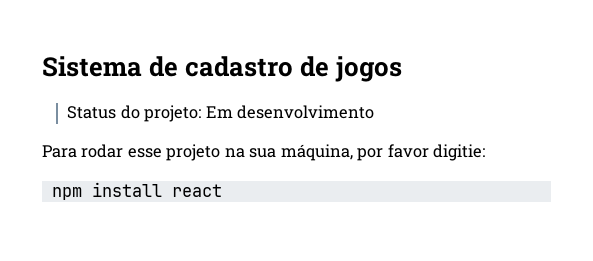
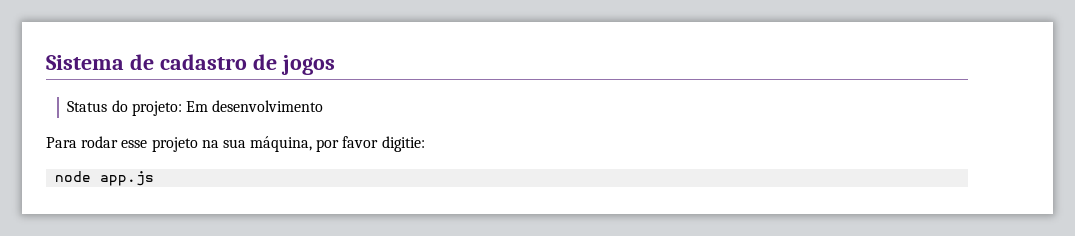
- npm install react
+ node app.js

